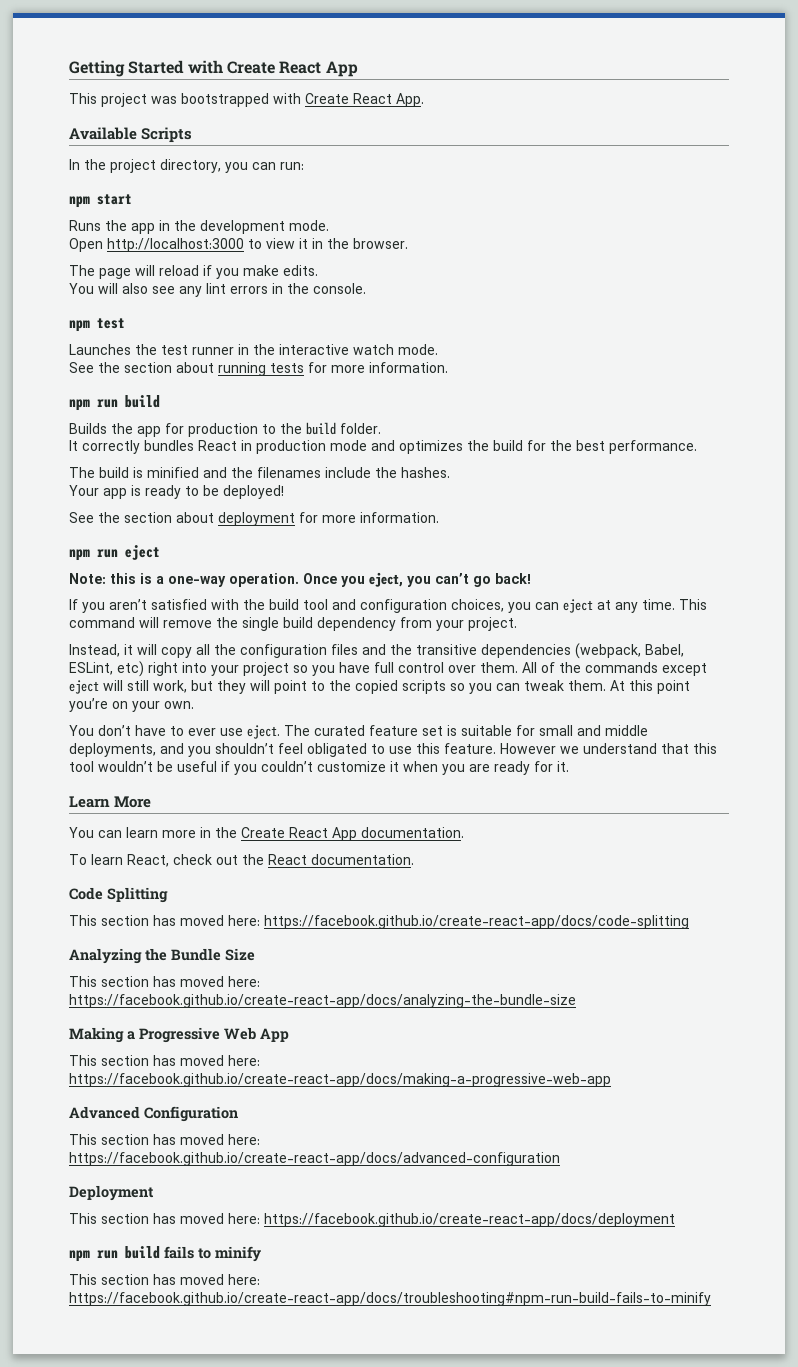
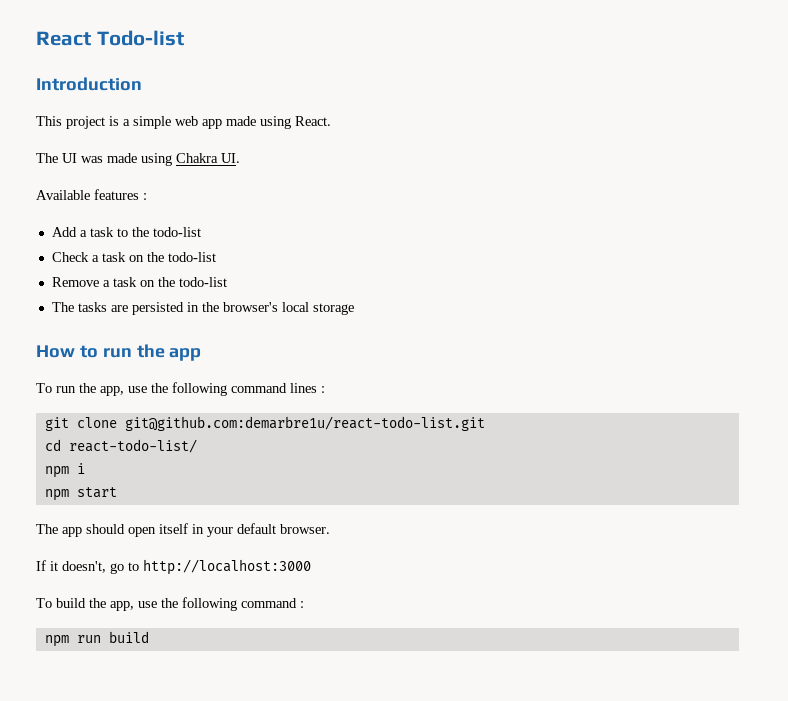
- Getting Started with Create React App
- This project was bootstrapped with Create React App.
- Available Scripts
- In the project directory, you can run:
+ React Todo-list
+ Introduction
+ This project is a simple web app made using React.
+ The UI was made using Chakra UI.
+ Available features :
+ Add a task to the todo-list
+ Check a task on the todo-list
+ Remove a task on the todo-list
+ The tasks are persisted in the browser's local storage
+ How to run the app
+ To run the app, use the following command lines :
+ git clone git@github.com:demarbre1u/react-todo-list.git
+ cd react-todo-list/
+ npm i
  npm start
- Runs the app in the development mode.
- Open http://localhost:3000 to view it in the browser.
- The page will reload if you make edits.
- You will also see any lint errors in the console.
- npm test
- Launches the test runner in the interactive watch mode.
- See the section about running tests for more information.
+ The app should open itself in your default browser.
+ If it doesn't, go to http://localhost:3000
+ To build the app, use the following command :
  npm run build
- Builds the app for production to the build folder.
- It correctly bundles React in production mode and optimizes the build for the best performance.
- The build is minified and the filenames include the hashes.
- Your app is ready to be deployed!
- See the section about deployment for more information.
- npm run eject
- Note: this is a one-way operation. Once you eject, you can’t go back!
- If you aren’t satisfied with the build tool and configuration choices, you can eject at any time. This command will remove the single build dependency from your project.
- Instead, it will copy all the configuration files and the transitive dependencies (webpack, Babel, ESLint, etc) right into your project so you have full control over them. All of the commands except eject will still work, but they will point to the copied scripts so you can tweak them. At this point you’re on your own.
- You don’t have to ever use eject. The curated feature set is suitable for small and middle deployments, and you shouldn’t feel obligated to use this feature. However we understand that this tool wouldn’t be useful if you couldn’t customize it when you are ready for it.
- Learn More
- You can learn more in the Create React App documentation.
- To learn React, check out the React documentation.
- Code Splitting
- This section has moved here: https://facebook.github.io/create-react-app/docs/code-splitting
- Analyzing the Bundle Size
- This section has moved here: https://facebook.github.io/create-react-app/docs/analyzing-the-bundle-size
- Making a Progressive Web App
- This section has moved here: https://facebook.github.io/create-react-app/docs/making-a-progressive-web-app
- Advanced Configuration
- This section has moved here: https://facebook.github.io/create-react-app/docs/advanced-configuration
- Deployment
- This section has moved here: https://facebook.github.io/create-react-app/docs/deployment
- npm run build fails to minify
- This section has moved here: https://facebook.github.io/create-react-app/docs/troubleshooting#npm-run-build-fails-to-minify

